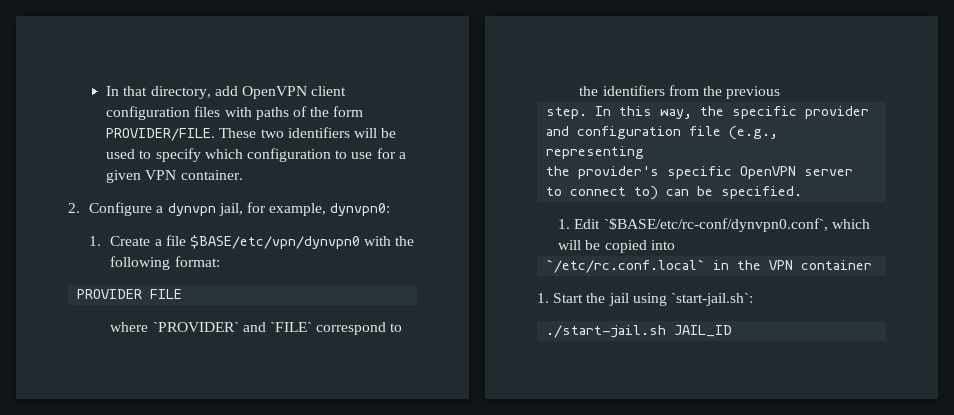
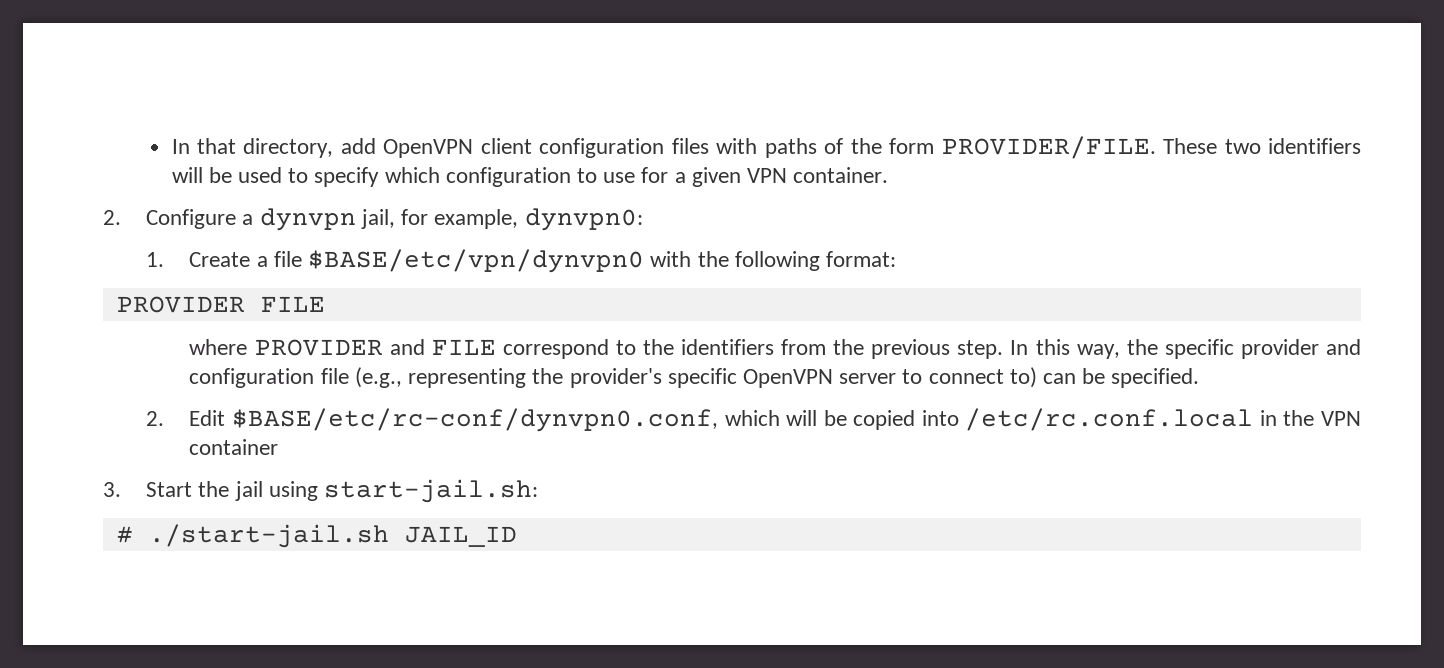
- where `PROVIDER` and `FILE` correspond to the identifiers from the previous
- step.
+ where PROVIDER and FILE correspond to the identifiers from the previous step.
- In this way, the specific provider and configuration file (e.g., representing
- the provider's specific OpenVPN server to connect to) can be specified.
+ In this way, the specific provider and configuration file (e.g., representing the provider's specific OpenVPN server to connect to) can be specified.
- 1. Edit `$BASE/etc/rc-conf/dynvpn0.conf`, which will be copied into
- `/etc/rc.conf.local` in the VPN container
+ 2. Edit $BASE/etc/rc-conf/dynvpn0.conf, which will be copied into /etc/rc.conf.local in the VPN container
- 1. Start the jail using `start-jail.sh`:
- ./start-jail.sh JAIL_ID
+ 3. Start the jail using start-jail.sh:
+ # ./start-jail.sh JAIL_ID

